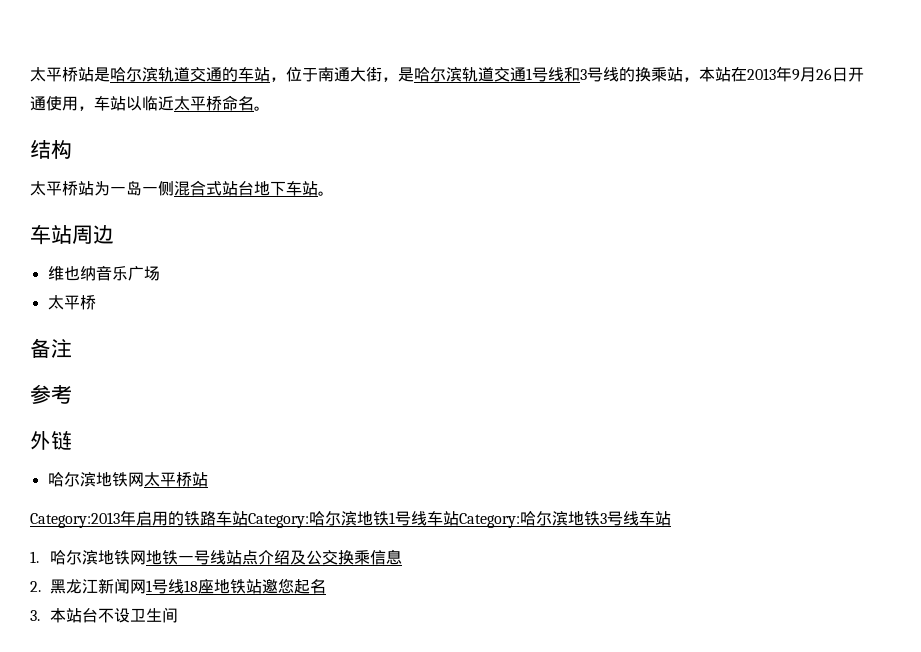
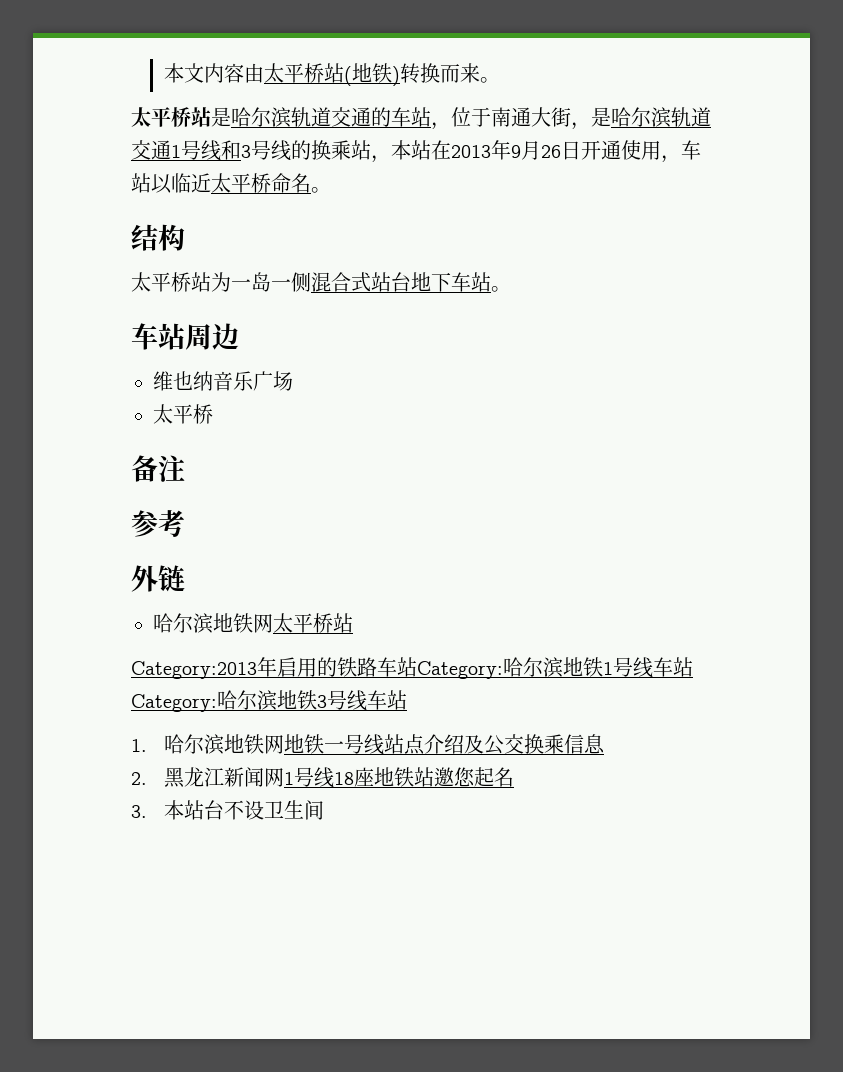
+ 本文内容由太平桥站(地铁)转换而来。

